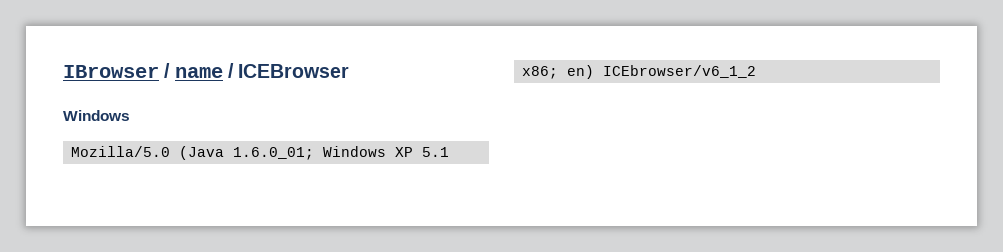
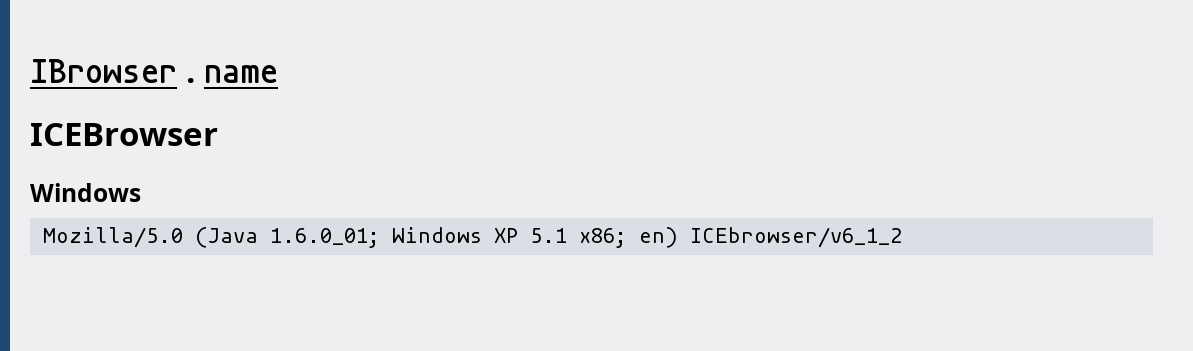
- IBrowser / name / ICEBrowser
+ IBrowser . name
+ ICEBrowser

